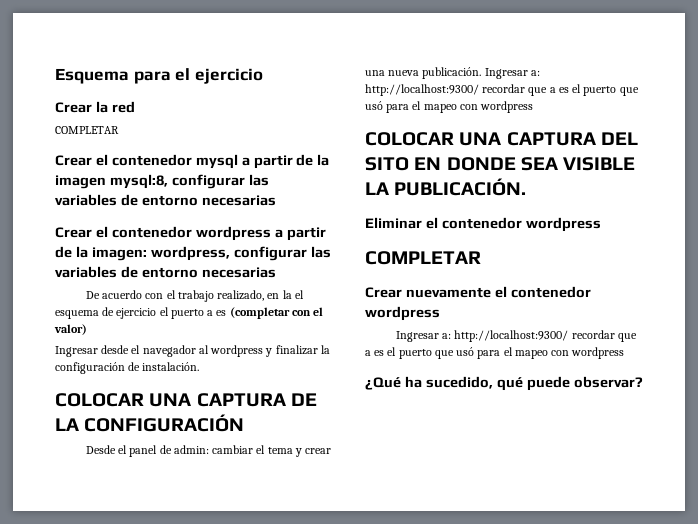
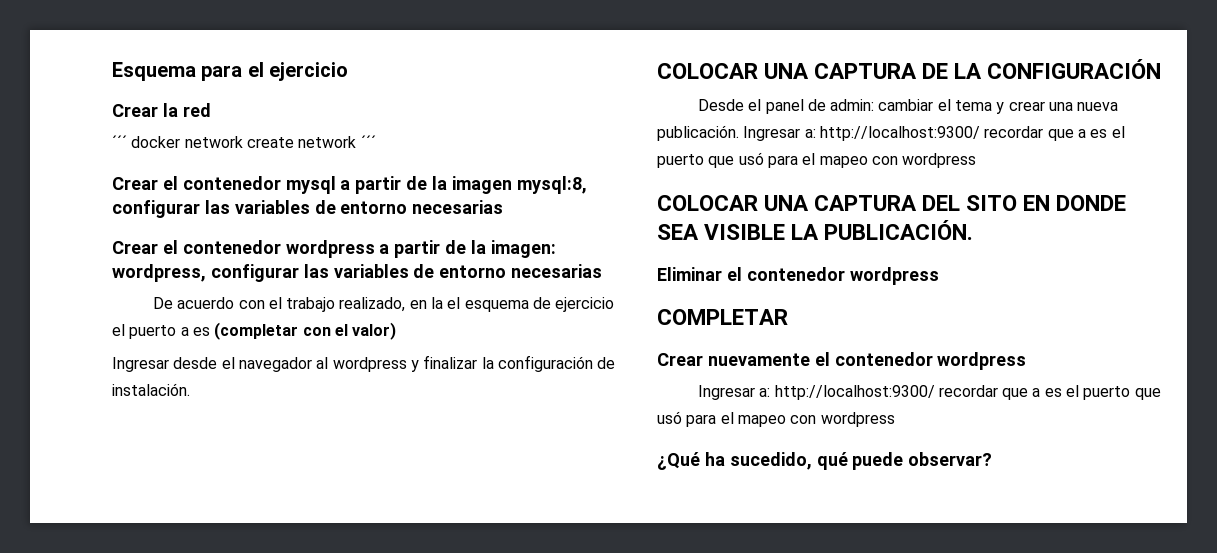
  Crear la red
- COMPLETAR
+ ´´´ docker network create network ´´´

